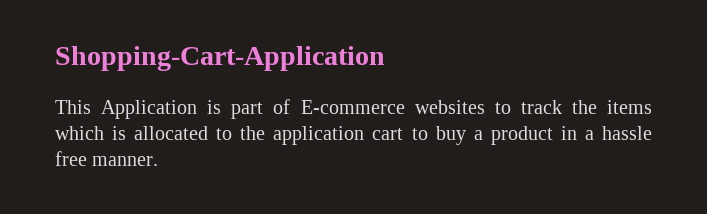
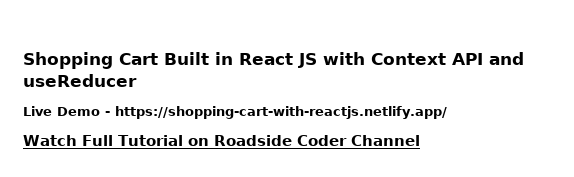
- Shopping-Cart-Application
- This Application is part of E-commerce websites to track the items which is allocated to the application cart to buy a product in a hassle free manner.
+ Shopping Cart Built in React JS with Context API and useReducer
+ Live Demo - https://shopping-cart-with-reactjs.netlify.app/
+ Watch Full Tutorial on Roadside Coder Channel

